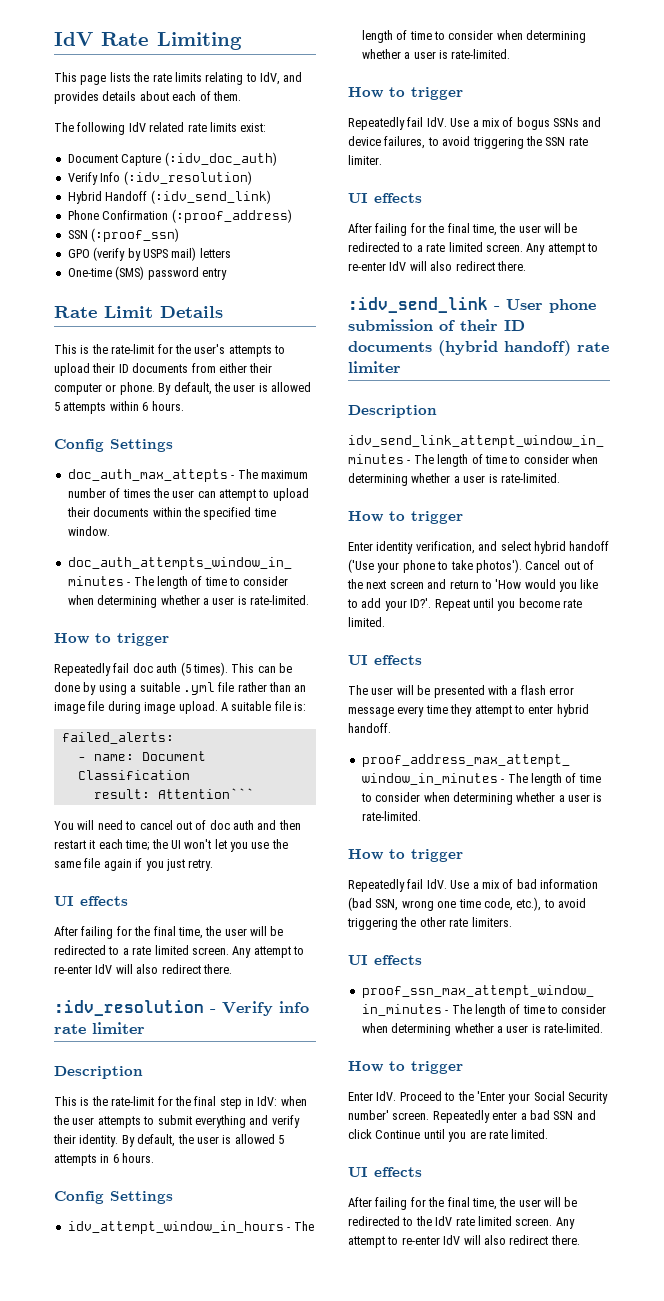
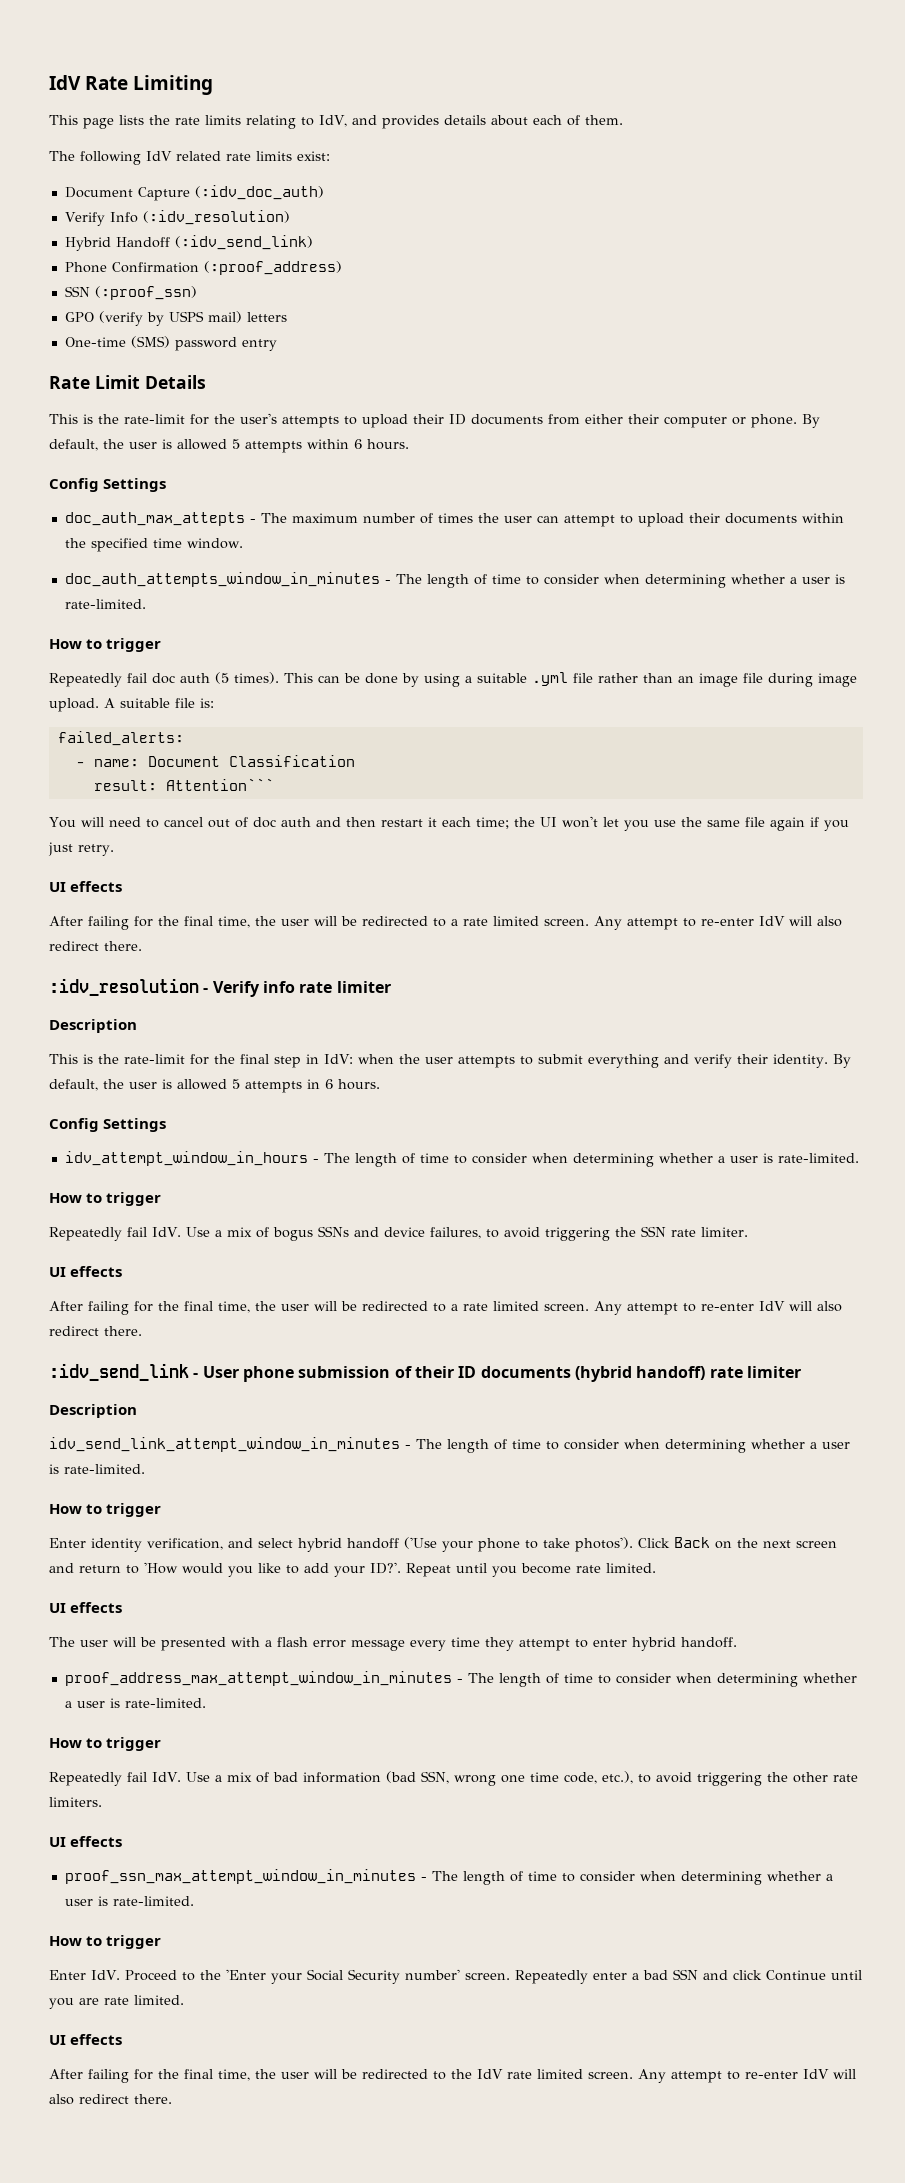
- Cancel out of the next screen and return to 'How would you like to add your ID?'.
+ Click Back on the next screen and return to 'How would you like to add your ID?'.

